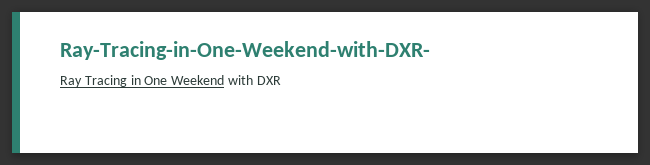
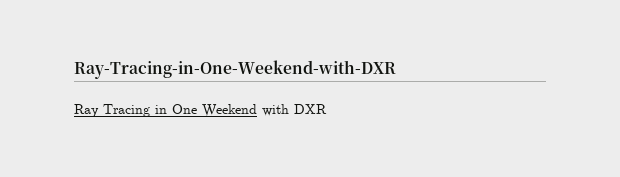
- Ray-Tracing-in-One-Weekend-with-DXR-
+ Ray-Tracing-in-One-Weekend-with-DXR

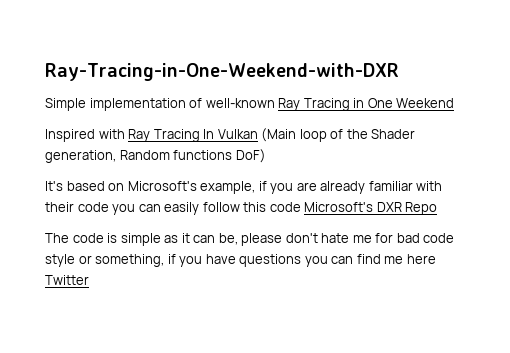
- Ray Tracing in One Weekend with DXR
+ Simple implementation of well-known Ray Tracing in One Weekend
+ Inspired with Ray Tracing In Vulkan (Main loop of the Shader generation, Random functions DoF)
+ It's based on Microsoft's example, if you are already familiar with their code you can easily follow this code Microsoft's DXR Repo
+ The code is simple as it can be, please don't hate me for bad code style or something, if you have questions you can find me here Twitter

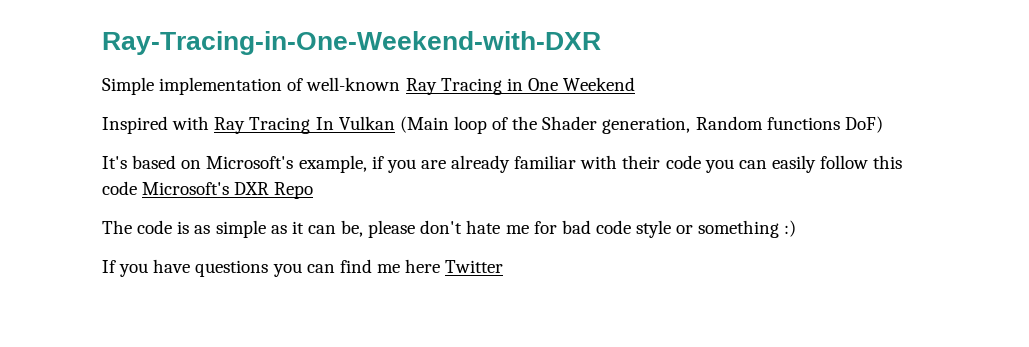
- The code is simple as it can be, please don't hate me for bad code style or something, if you have questions you can find me here Twitter
+ The code is as simple as it can be, please don't hate me for bad code style or something :)
+ If you have questions you can find me here Twitter

